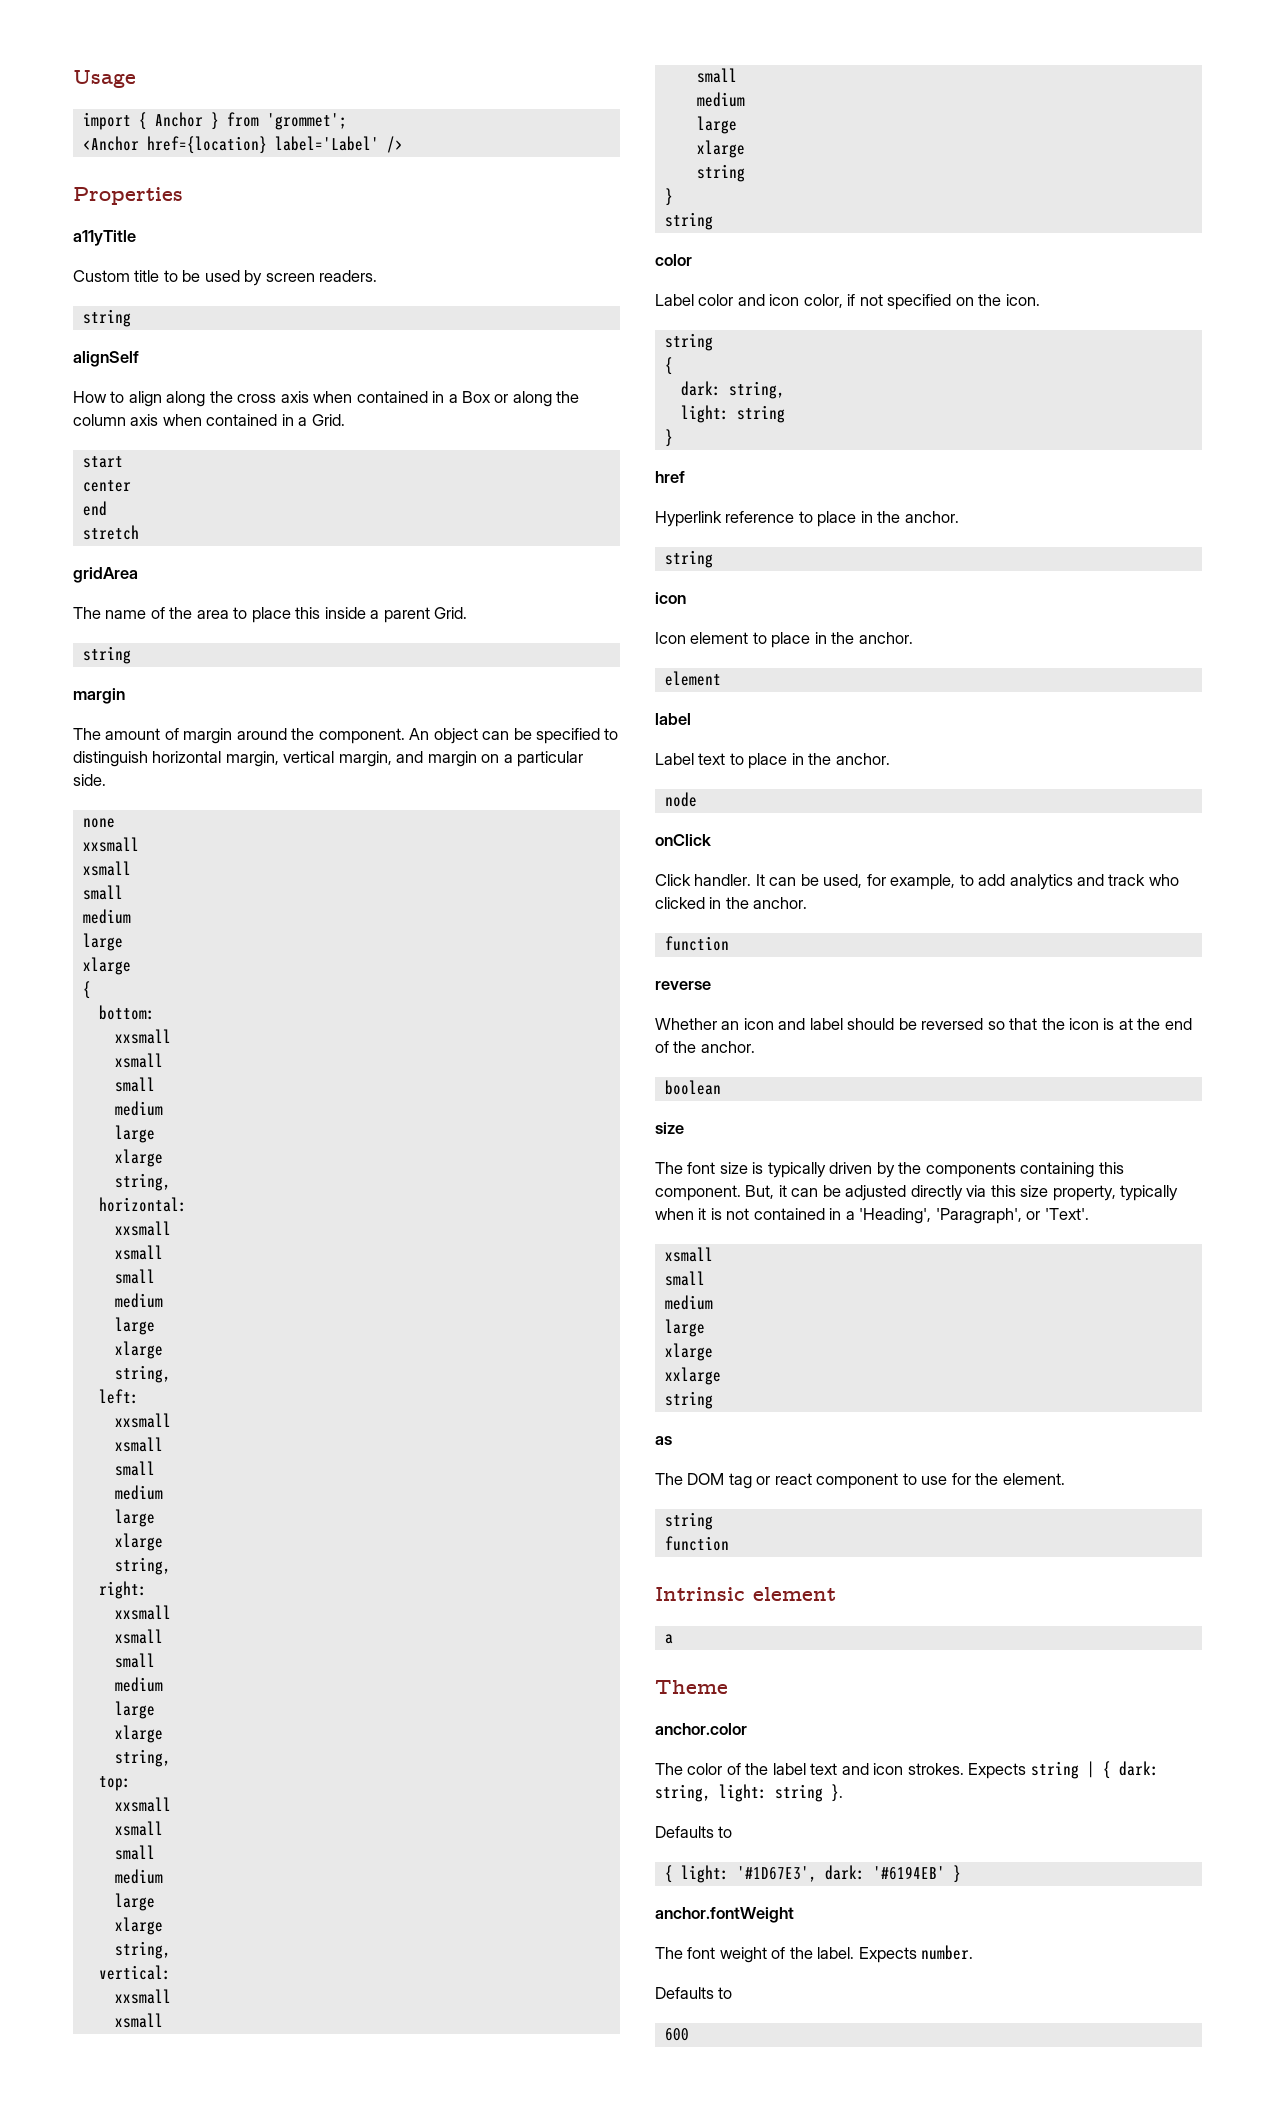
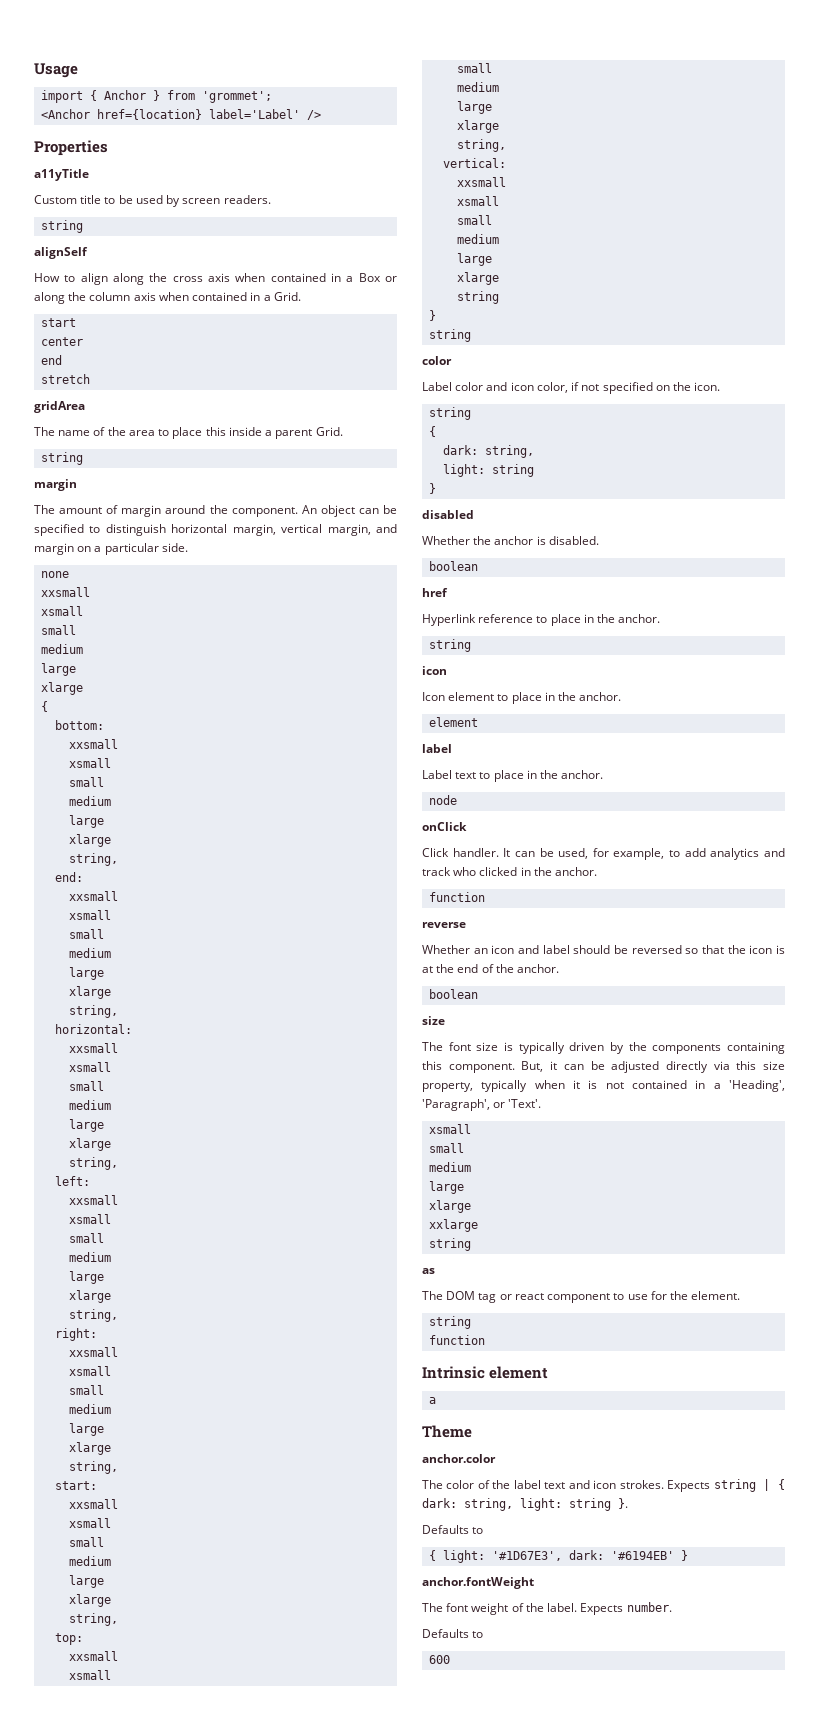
+ end:
+ xxsmall
+ xsmall
+ small
+ medium
+ large
+ xlarge
+ string,
+ start:
+ xxsmall
+ xsmall
+ small
+ medium
+ large
+ xlarge
+ string,
+ disabled
+ Whether the anchor is disabled.
+ boolean

